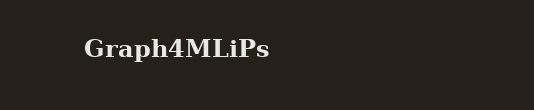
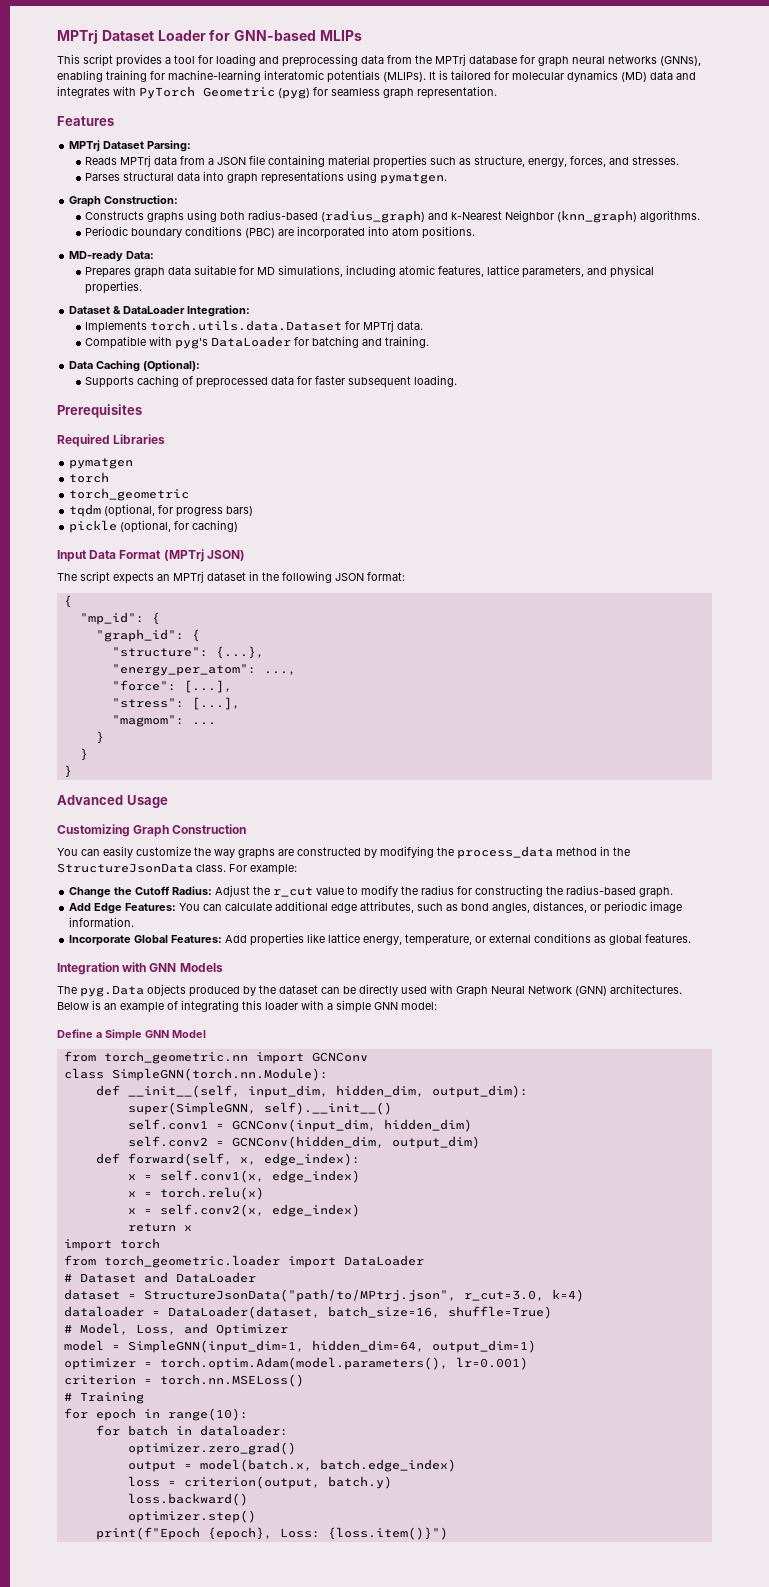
- Graph4MLiPs
+ MPTrj Dataset Loader for GNN-based MLIPs
+ This script provides a tool for loading and preprocessing data from the MPTrj database for graph neural networks (GNNs), enabling training for machine-learning interatomic potentials (MLIPs). It is tailored for molecular dynamics (MD) data and integrates with PyTorch Geometric (pyg) for seamless graph representation.
+ Features
+ MPTrj Dataset Parsing:
+ Reads MPTrj data from a JSON file containing material properties such as structure, energy, forces, and stresses.
+ Parses structural data into graph representations using pymatgen.
+ Graph Construction:
+ Constructs graphs using both radius-based (radius_graph) and k-Nearest Neighbor (knn_graph) algorithms.
+ Periodic boundary conditions (PBC) are incorporated into atom positions.
+ MD-ready Data:
+ Prepares graph data suitable for MD simulations, including atomic features, lattice parameters, and physical properties.
+ Dataset & DataLoader Integration:
+ Implements torch.utils.data.Dataset for MPTrj data.
+ Compatible with pyg's DataLoader for batching and training.
+ Data Caching (Optional):
+ Supports caching of preprocessed data for faster subsequent loading.
+ Prerequisites
+ Required Libraries
+ pymatgen
+ torch
+ torch_geometric
+ tqdm (optional, for progress bars)
+ pickle (optional, for caching)
+ Input Data Format (MPTrj JSON)
+ The script expects an MPTrj dataset in the following JSON format:
+ {
+ "mp_id": {
+ "graph_id": {
+ "structure": {...},
+ "energy_per_atom": ...,
+ "force": [...],
+ "stress": [...],
+ "magmom": ...
+ }
+ }
+ }
+ Advanced Usage
+ Customizing Graph Construction
+ You can easily customize the way graphs are constructed by modifying the process_data method in the StructureJsonData class. For example:
+ Change the Cutoff Radius: Adjust the r_cut value to modify the radius for constructing the radius-based graph.
+ Add Edge Features: You can calculate additional edge attributes, such as bond angles, distances, or periodic image information.
+ Incorporate Global Features: Add properties like lattice energy, temperature, or external conditions as global features.
+ Integration with GNN Models
+ The pyg.Data objects produced by the dataset can be directly used with Graph Neural Network (GNN) architectures. Below is an example of integrating this loader with a simple GNN model:
+ Define a Simple GNN Model
+ from torch_geometric.nn import GCNConv
+ class SimpleGNN(torch.nn.Module):
+ def __init__(self, input_dim, hidden_dim, output_dim):
+ super(SimpleGNN, self).__init__()
+ self.conv1 = GCNConv(input_dim, hidden_dim)
+ self.conv2 = GCNConv(hidden_dim, output_dim)
+ def forward(self, x, edge_index):
+ x = self.conv1(x, edge_index)
+ x = torch.relu(x)
+ x = self.conv2(x, edge_index)
+ return x
+ import torch
+ from torch_geometric.loader import DataLoader
+ # Dataset and DataLoader
+ dataset = StructureJsonData("path/to/MPtrj.json", r_cut=3.0, k=4)
+ dataloader = DataLoader(dataset, batch_size=16, shuffle=True)
+ # Model, Loss, and Optimizer
+ model = SimpleGNN(input_dim=1, hidden_dim=64, output_dim=1)
+ optimizer = torch.optim.Adam(model.parameters(), lr=0.001)
+ criterion = torch.nn.MSELoss()
+ # Training
+ for epoch in range(10):
+ for batch in dataloader:
+ optimizer.zero_grad()
+ output = model(batch.x, batch.edge_index)
+ loss = criterion(output, batch.y)
+ loss.backward()
+ optimizer.step()
+ print(f"Epoch {epoch}, Loss: {loss.item()}")

